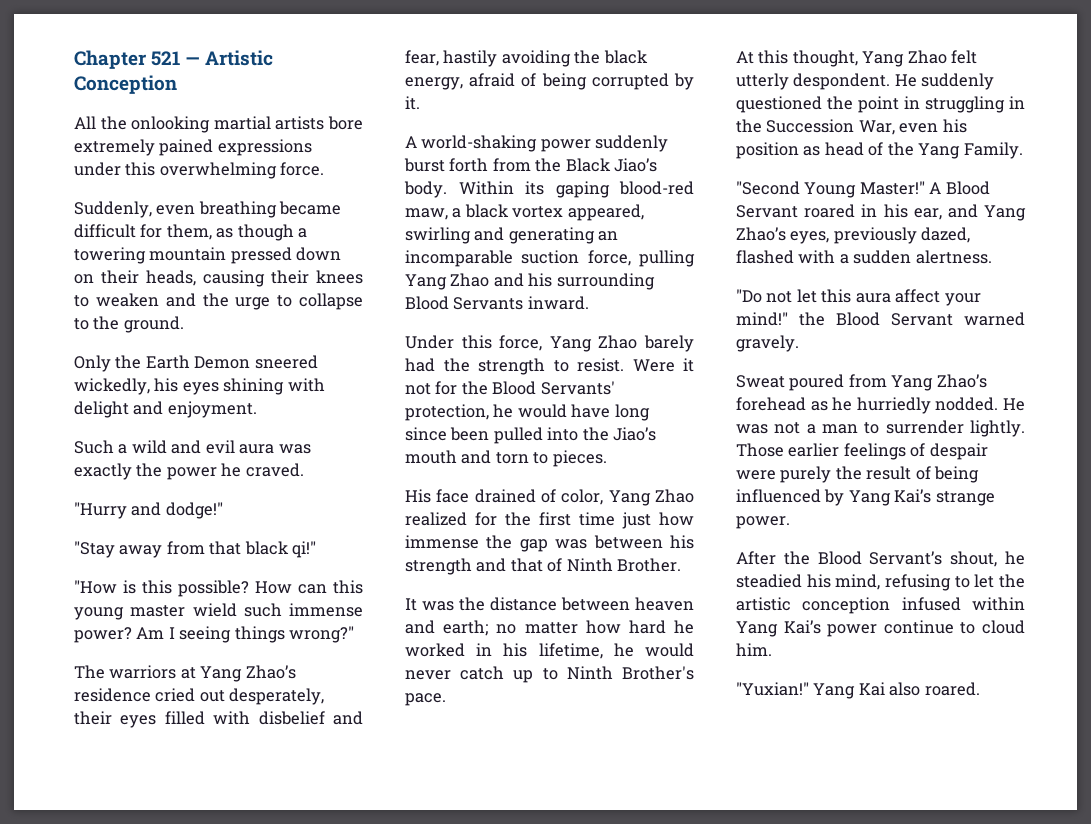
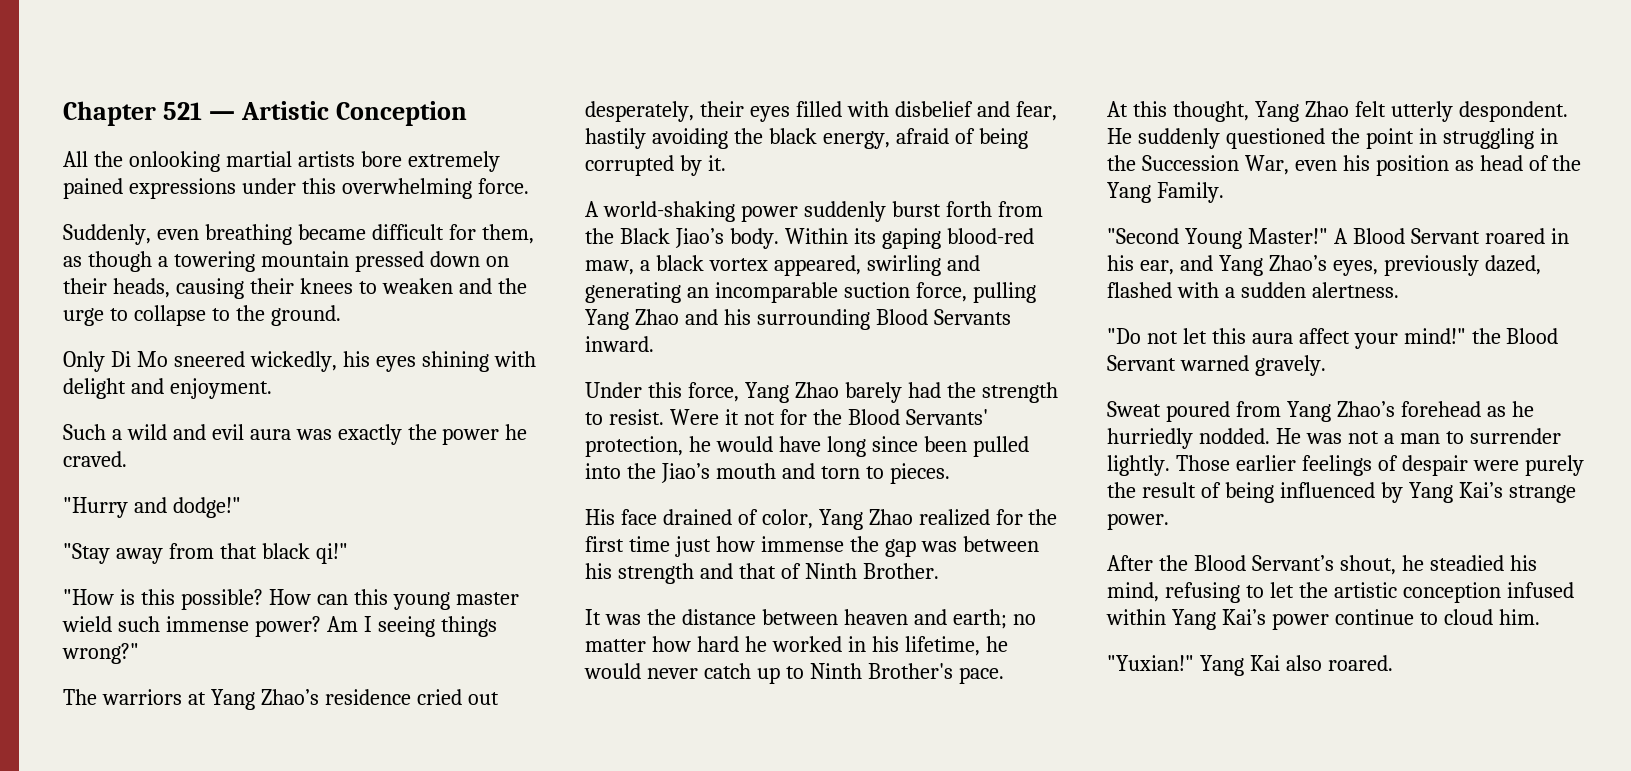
- Only the Earth Demon sneered wickedly, his eyes shining with delight and enjoyment.
+ Only Di Mo sneered wickedly, his eyes shining with delight and enjoyment.

